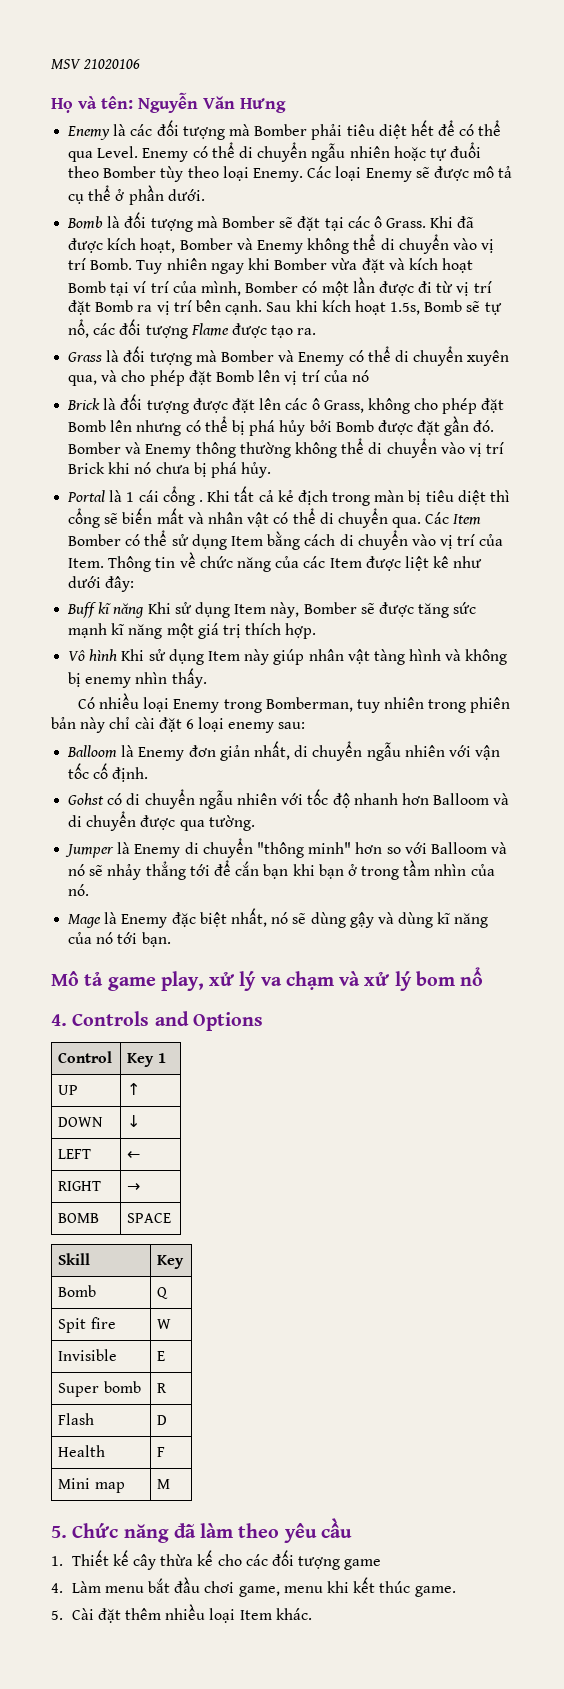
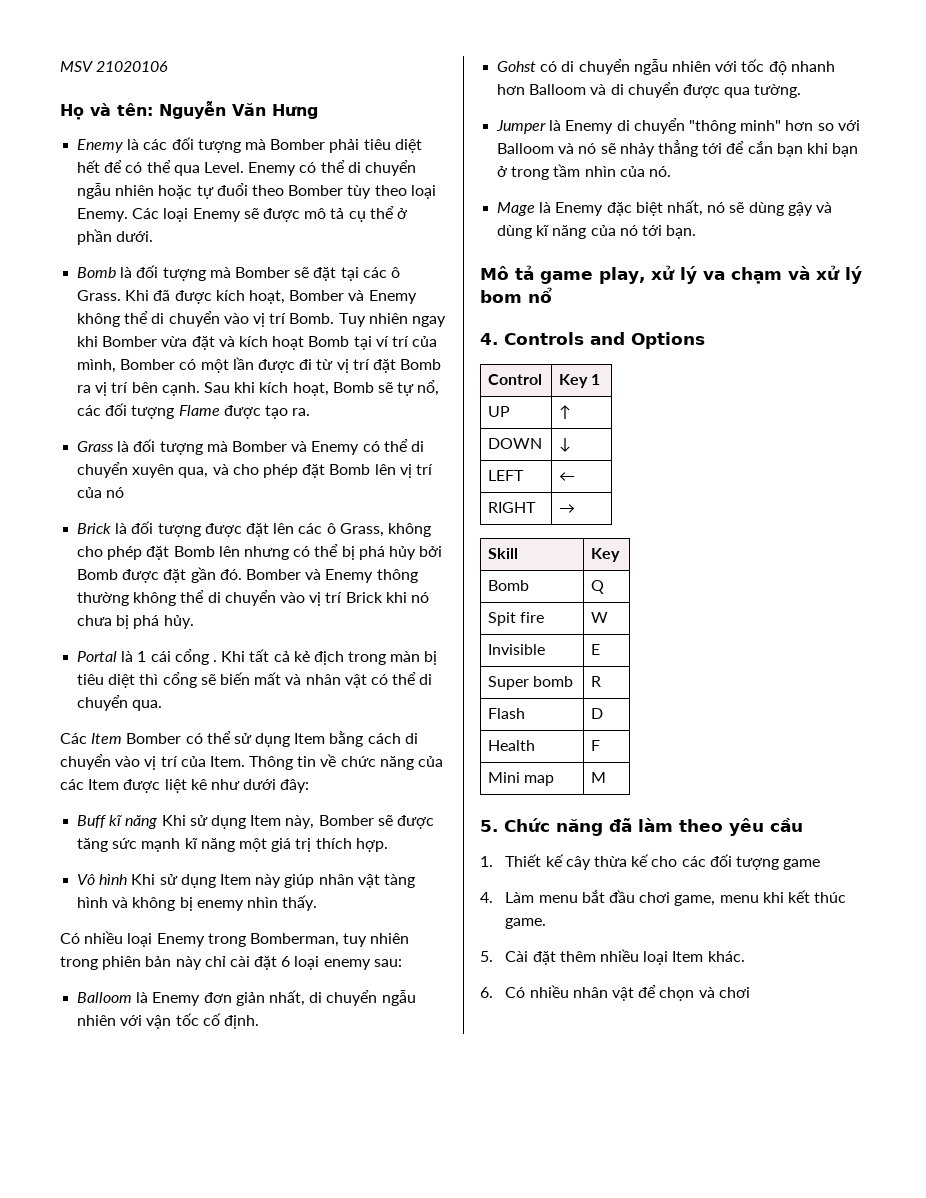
- Sau khi kích hoạt 1.5s, Bomb sẽ tự nổ, các đối tượng Flame được tạo ra.
+ Sau khi kích hoạt, Bomb sẽ tự nổ, các đối tượng Flame được tạo ra.
- Khi tất cả kẻ địch trong màn bị tiêu diệt thì cổng sẽ biến mất và nhân vật có thể di chuyển qua. Các Item Bomber có thể sử dụng Item bằng cách di chuyển vào vị trí của Item.
+ Khi tất cả kẻ địch trong màn bị tiêu diệt thì cổng sẽ biến mất và nhân vật có thể di chuyển qua.
+ Các Item Bomber có thể sử dụng Item bằng cách di chuyển vào vị trí của Item.
- BOMB | SPACE
+ 6. Có nhiều nhân vật để chọn và chơi

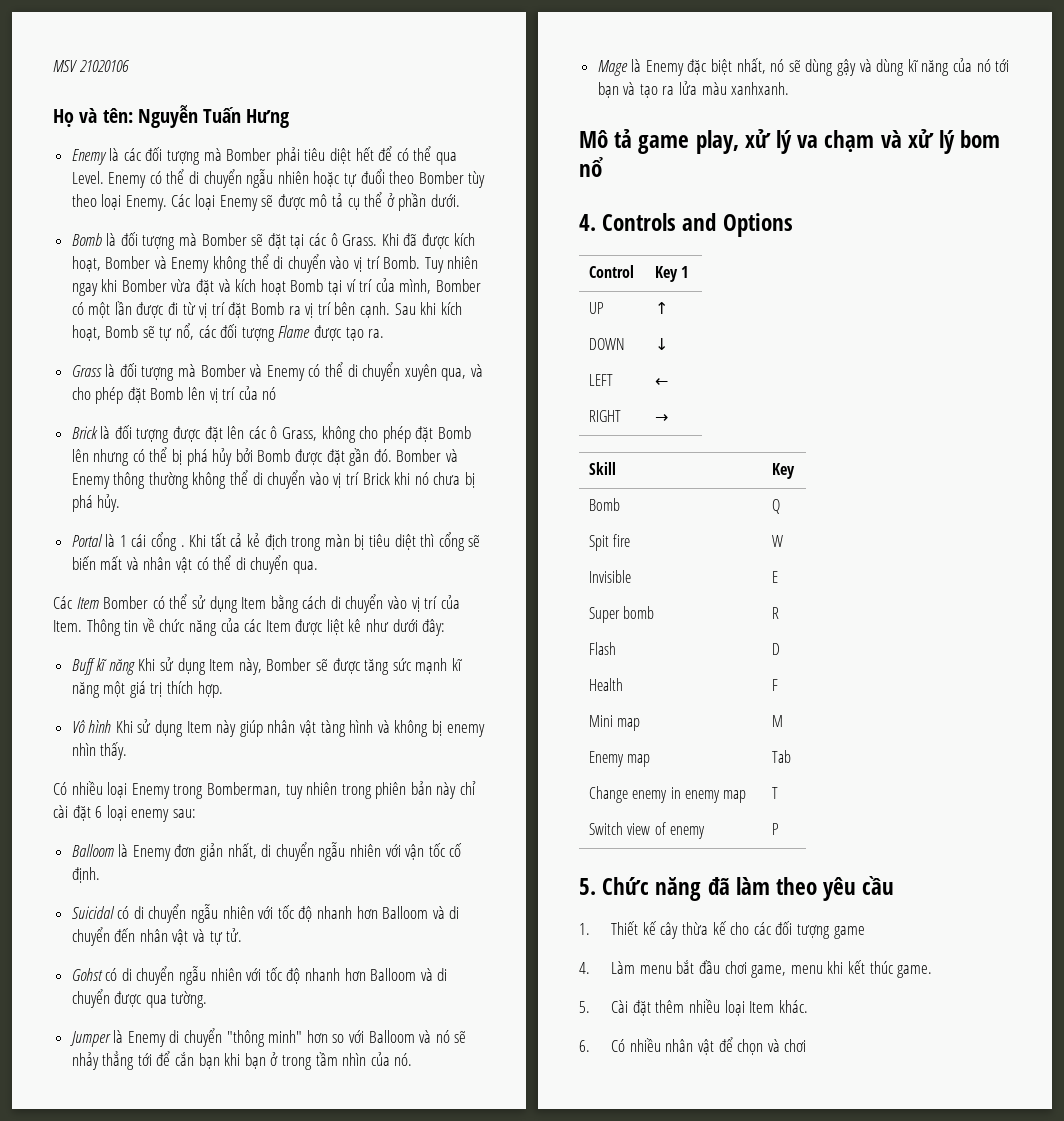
- Họ và tên: Nguyễn Văn Hưng
+ Họ và tên: Nguyễn Tuấn Hưng
+ Suicidal có di chuyển ngẫu nhiên với tốc độ nhanh hơn Balloom và di chuyển đến nhân vật và tự tử.
- Mage là Enemy đặc biệt nhất, nó sẽ dùng gậy và dùng kĩ năng của nó tới bạn.
+ Mage là Enemy đặc biệt nhất, nó sẽ dùng gậy và dùng kĩ năng của nó tới bạn và tạo ra lửa màu xanhxanh.
+ Enemy map | Tab
+ Change enemy in enemy map | T
+ Switch view of enemy | P

